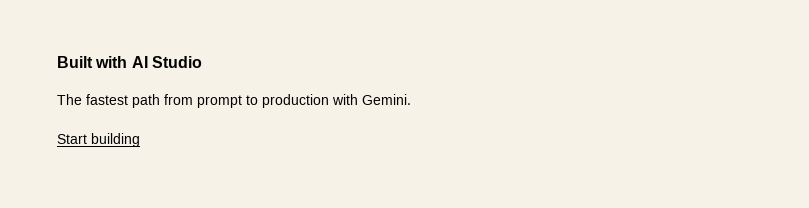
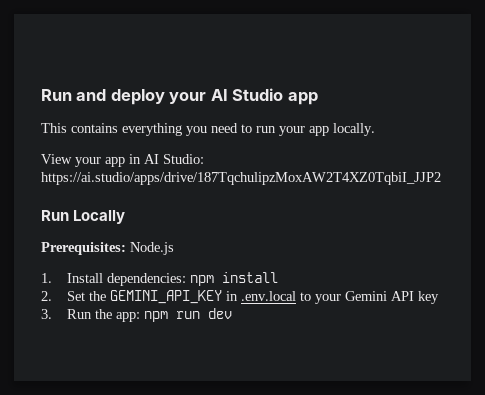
- Built with AI Studio
- The fastest path from prompt to production with Gemini.
- Start building
+ Run and deploy your AI Studio app
+ This contains everything you need to run your app locally.
+ View your app in AI Studio: https://ai.studio/apps/drive/187TqchulipzMoxAW2T4XZ0TqbiI_JJP2
+ Run Locally
+ Prerequisites: Node.js
+ 1. Install dependencies: npm install
+ 2. Set the GEMINI_API_KEY in .env.local to your Gemini API key
+ 3. Run the app: npm run dev

